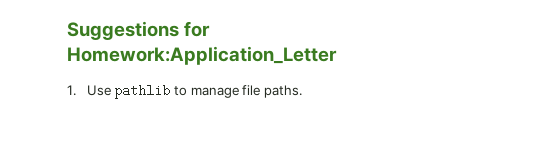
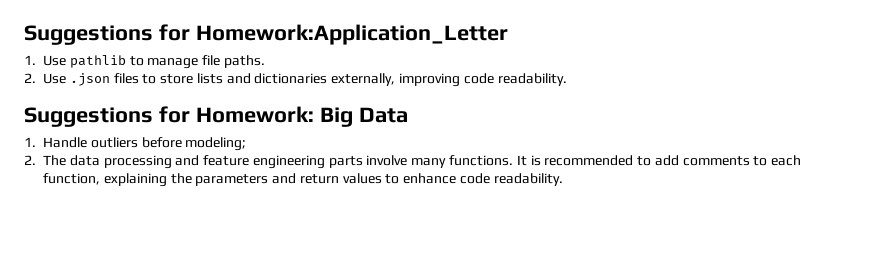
+ 2. Use .json files to store lists and dictionaries externally, improving code readability.
+ Suggestions for Homework: Big Data
+ 1. Handle outliers before modeling;
+ 2. The data processing and feature engineering parts involve many functions. It is recommended to add comments to each function, explaining the parameters and return values to enhance code readability.

